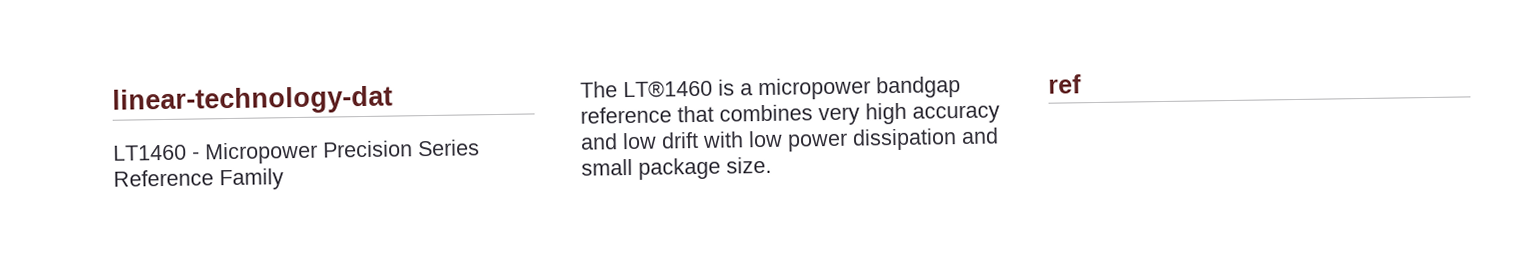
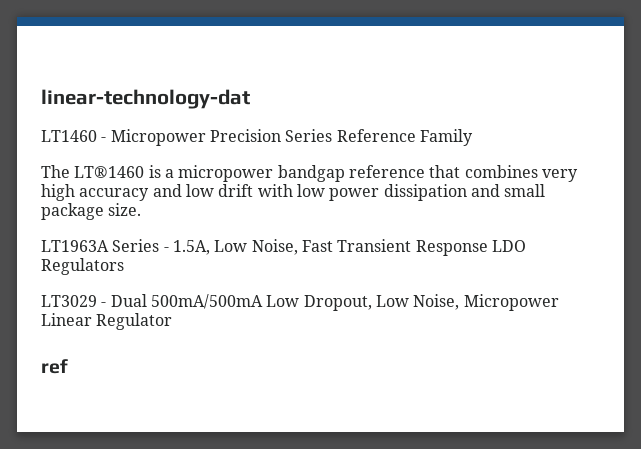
+ LT1963A Series - 1.5A, Low Noise, Fast Transient Response LDO Regulators
+ LT3029 - Dual 500mA/500mA Low Dropout, Low Noise, Micropower Linear Regulator

